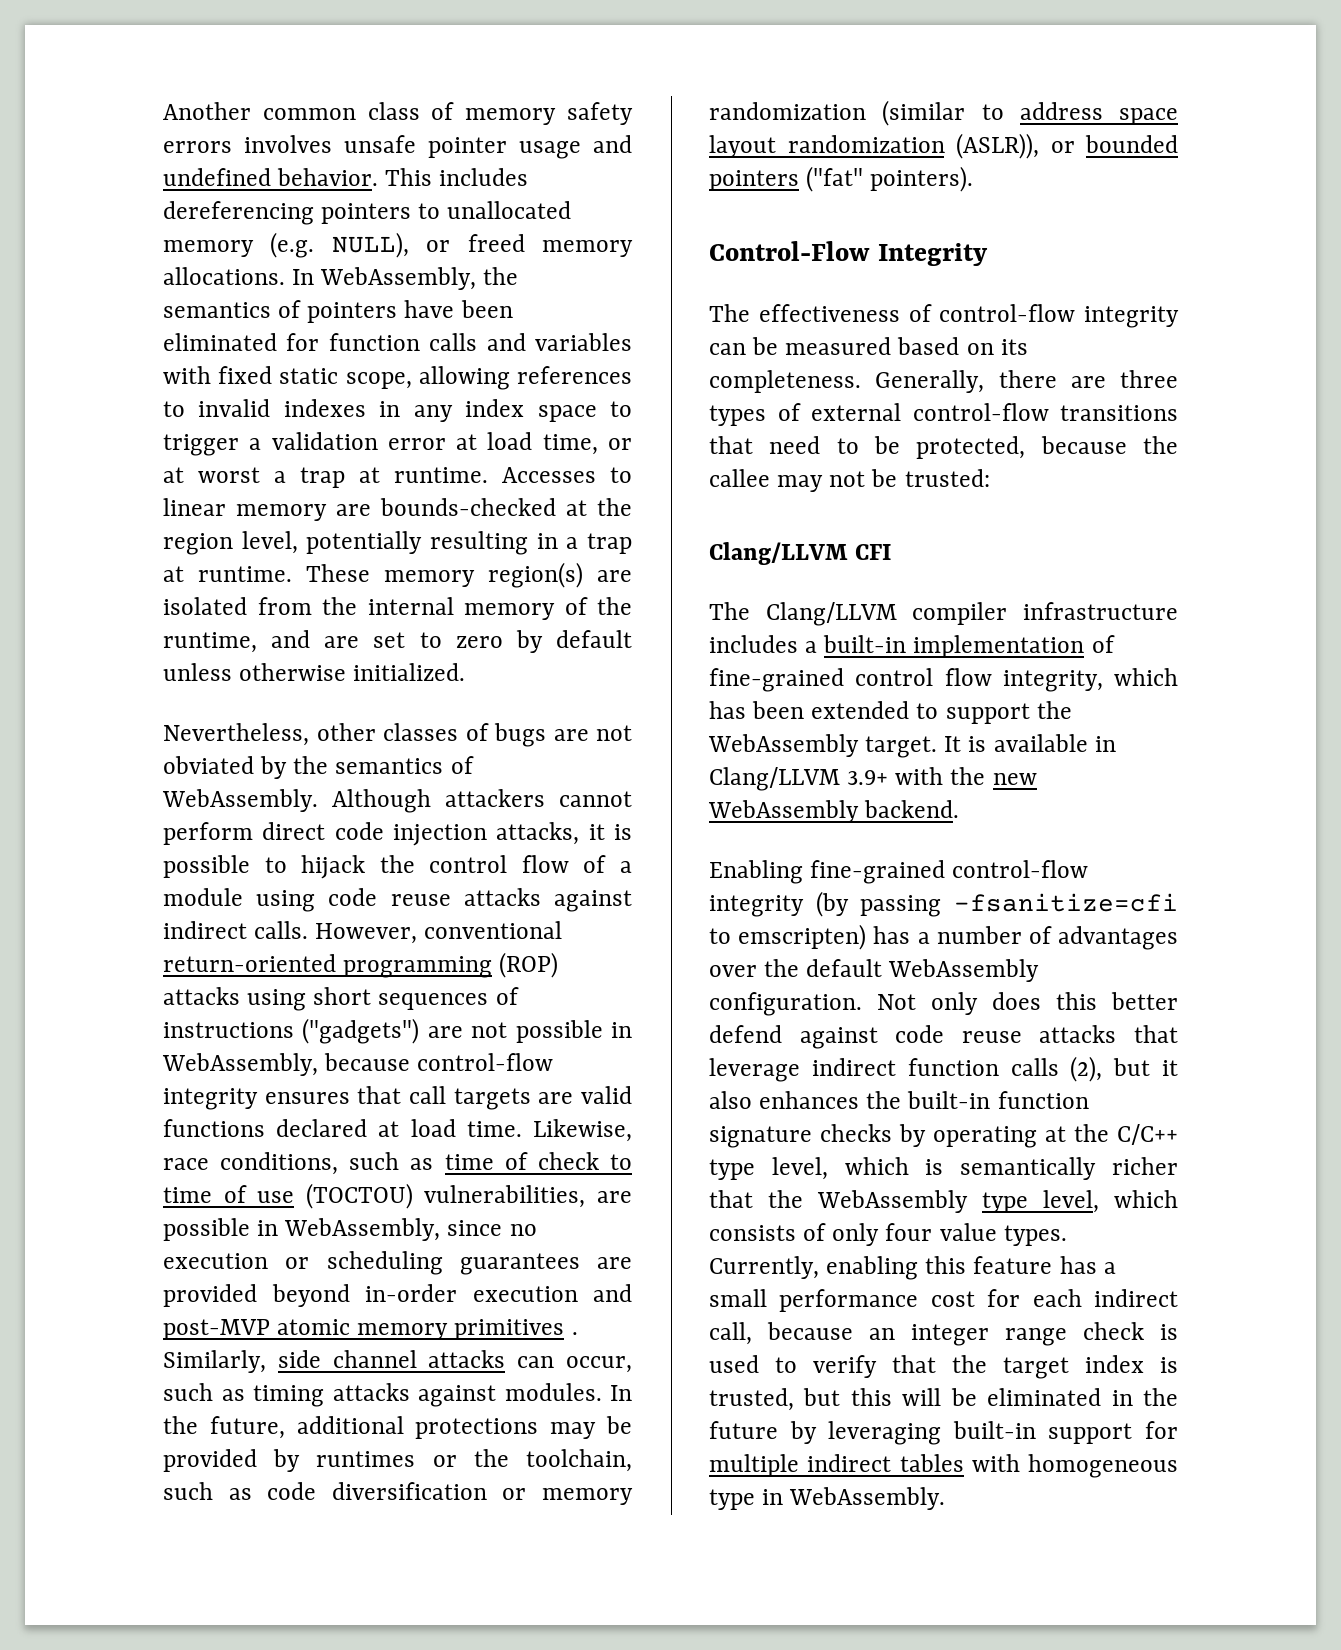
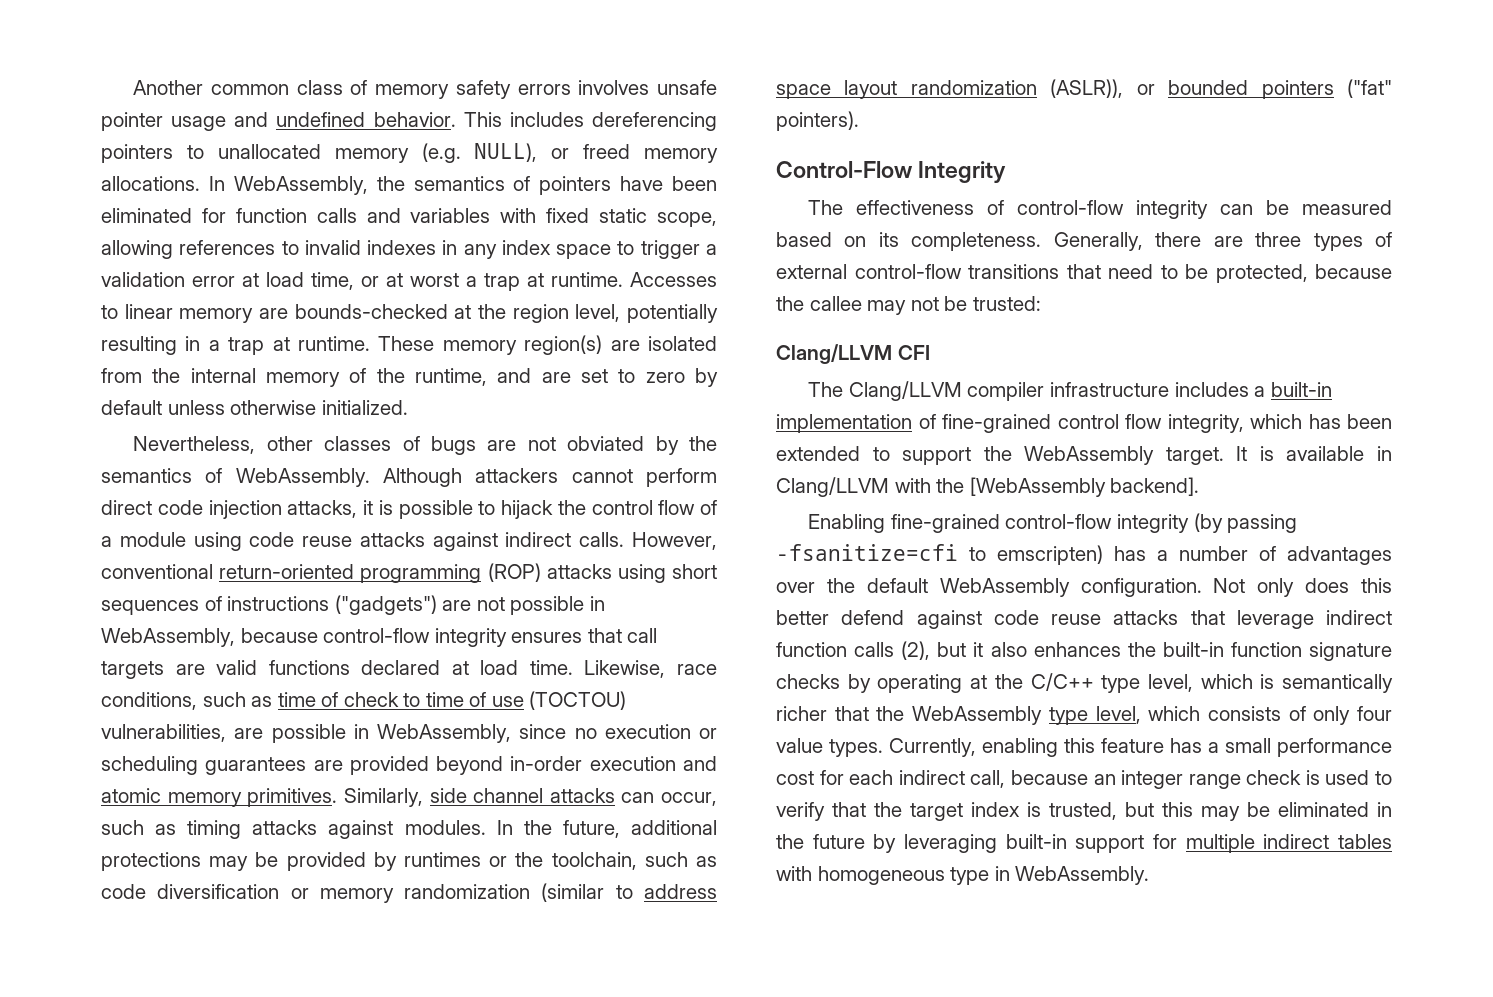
- Likewise, race conditions, such as time of check to time of use (TOCTOU) vulnerabilities, are possible in WebAssembly, since no execution or scheduling guarantees are provided beyond in-order execution and post-MVP atomic memory primitives .
+ Likewise, race conditions, such as time of check to time of use (TOCTOU) vulnerabilities, are possible in WebAssembly, since no execution or scheduling guarantees are provided beyond in-order execution and atomic memory primitives.
- It is available in Clang/LLVM 3.9+ with the new WebAssembly backend.
+ It is available in Clang/LLVM with the [WebAssembly backend].
- Currently, enabling this feature has a small performance cost for each indirect call, because an integer range check is used to verify that the target index is trusted, but this will be eliminated in the future by leveraging built-in support for multiple indirect tables with homogeneous type in WebAssembly.
+ Currently, enabling this feature has a small performance cost for each indirect call, because an integer range check is used to verify that the target index is trusted, but this may be eliminated in the future by leveraging built-in support for multiple indirect tables with homogeneous type in WebAssembly.

